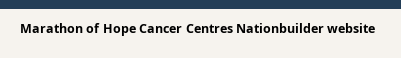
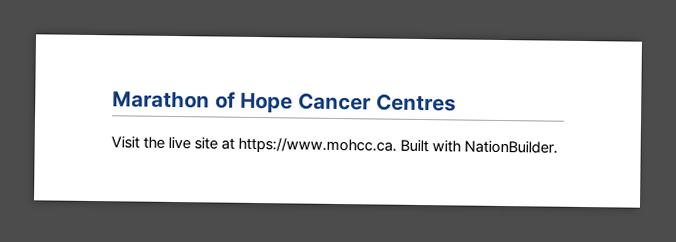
- Marathon of Hope Cancer Centres Nationbuilder website
+ Marathon of Hope Cancer Centres
+ Visit the live site at https://www.mohcc.ca. Built with NationBuilder.

